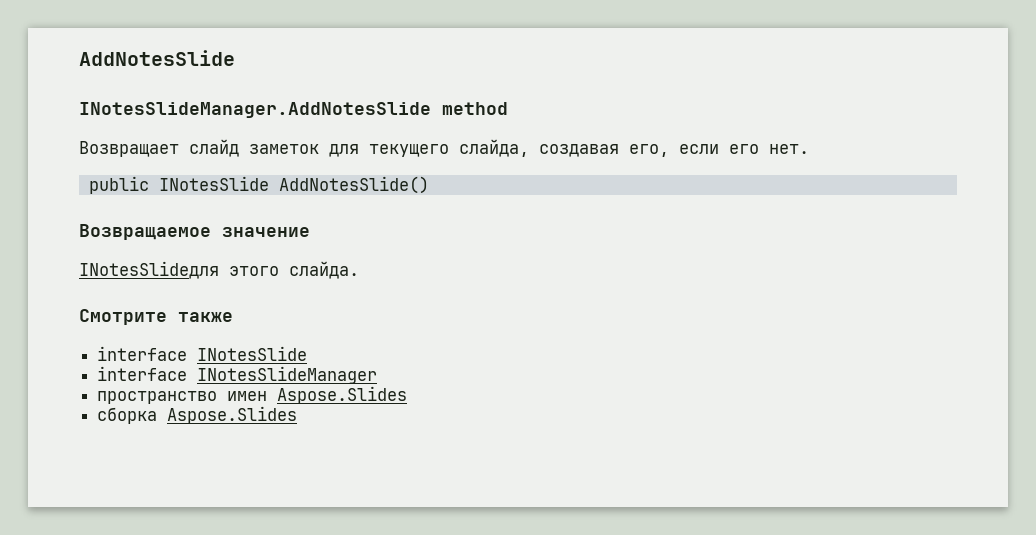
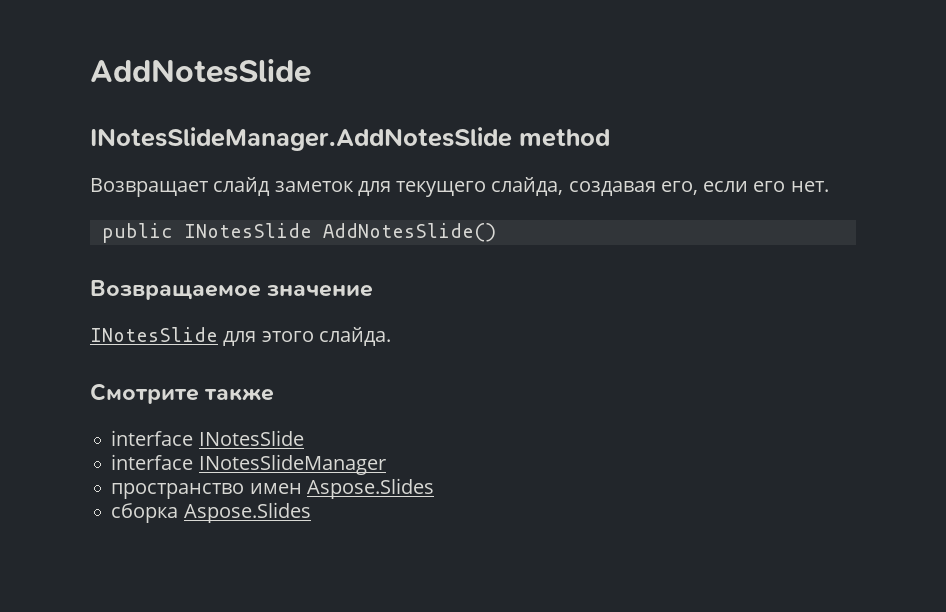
- INotesSlideдля этого слайда.
+ INotesSlide для этого слайда.

